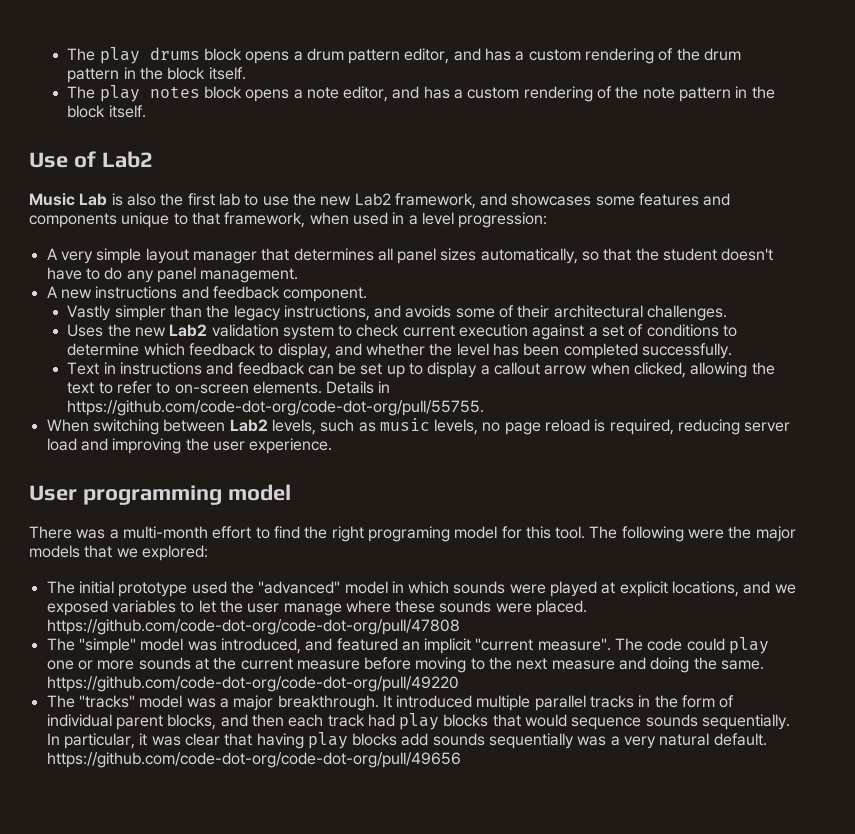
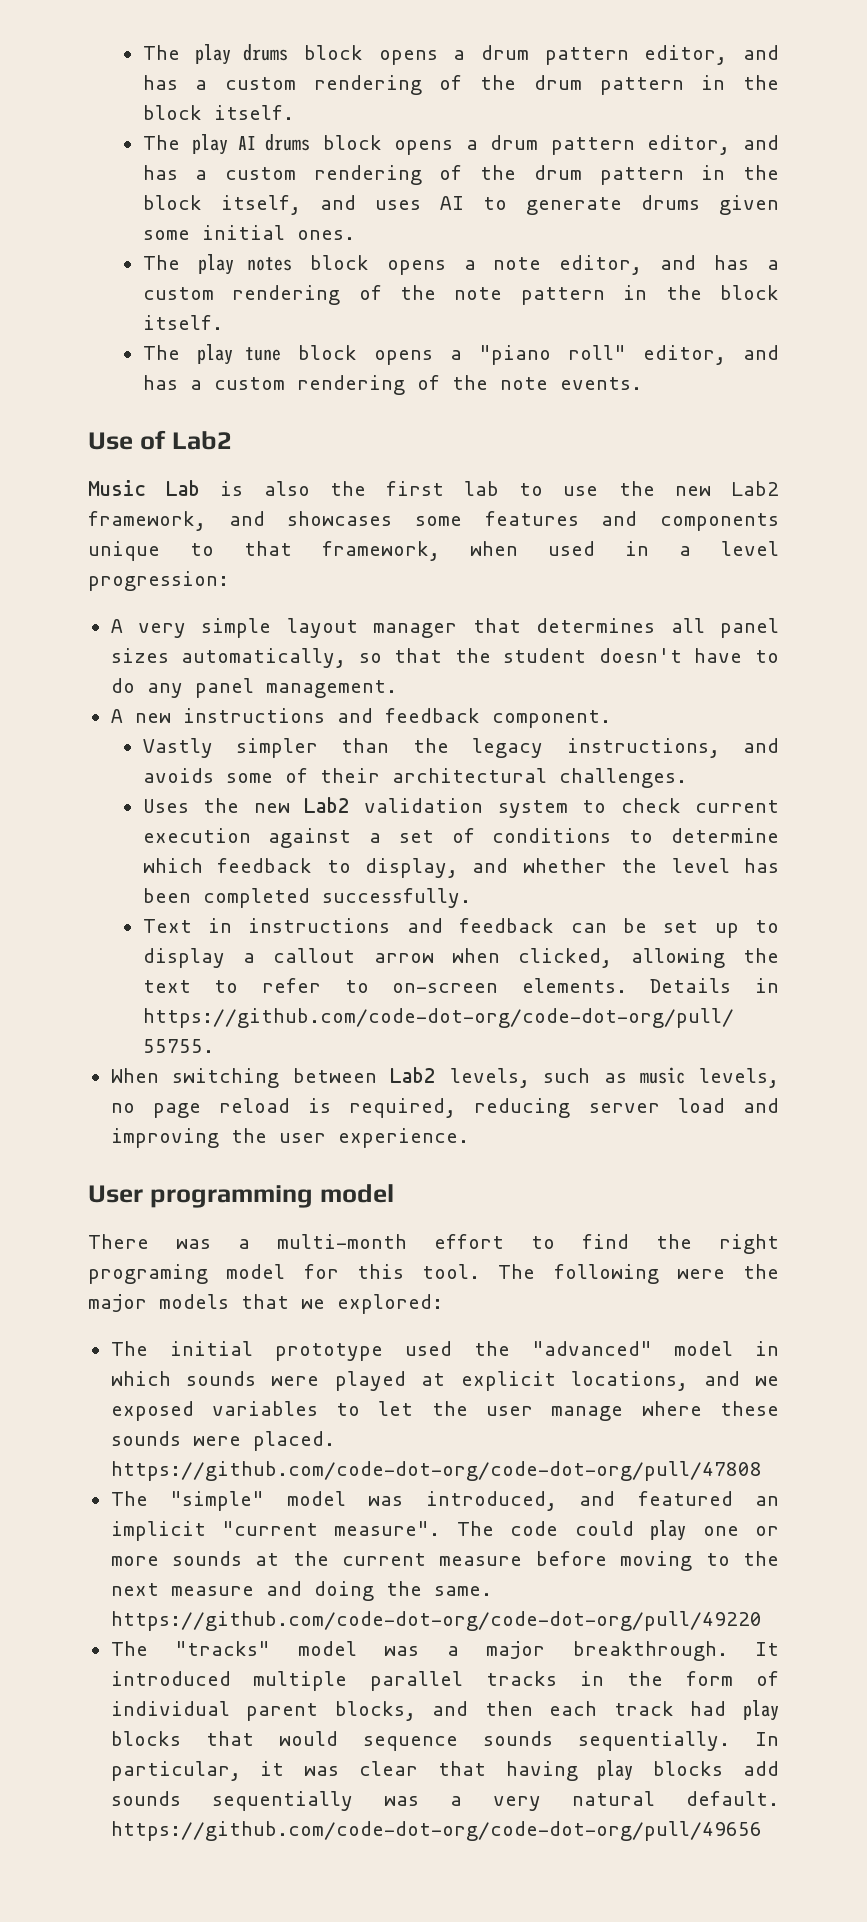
+ The play AI drums block opens a drum pattern editor, and has a custom rendering of the drum pattern in the block itself, and uses AI to generate drums given some initial ones.
+ The play tune block opens a "piano roll" editor, and has a custom rendering of the note events.

